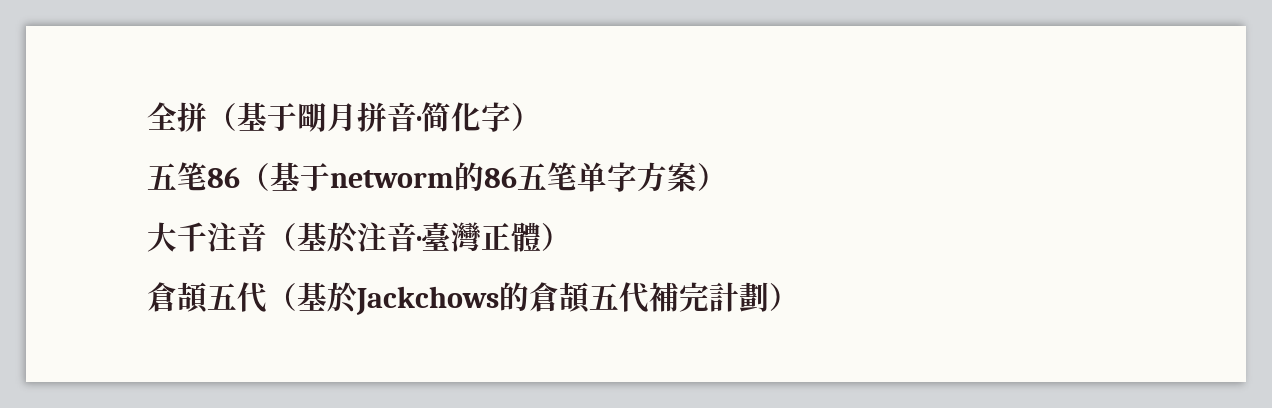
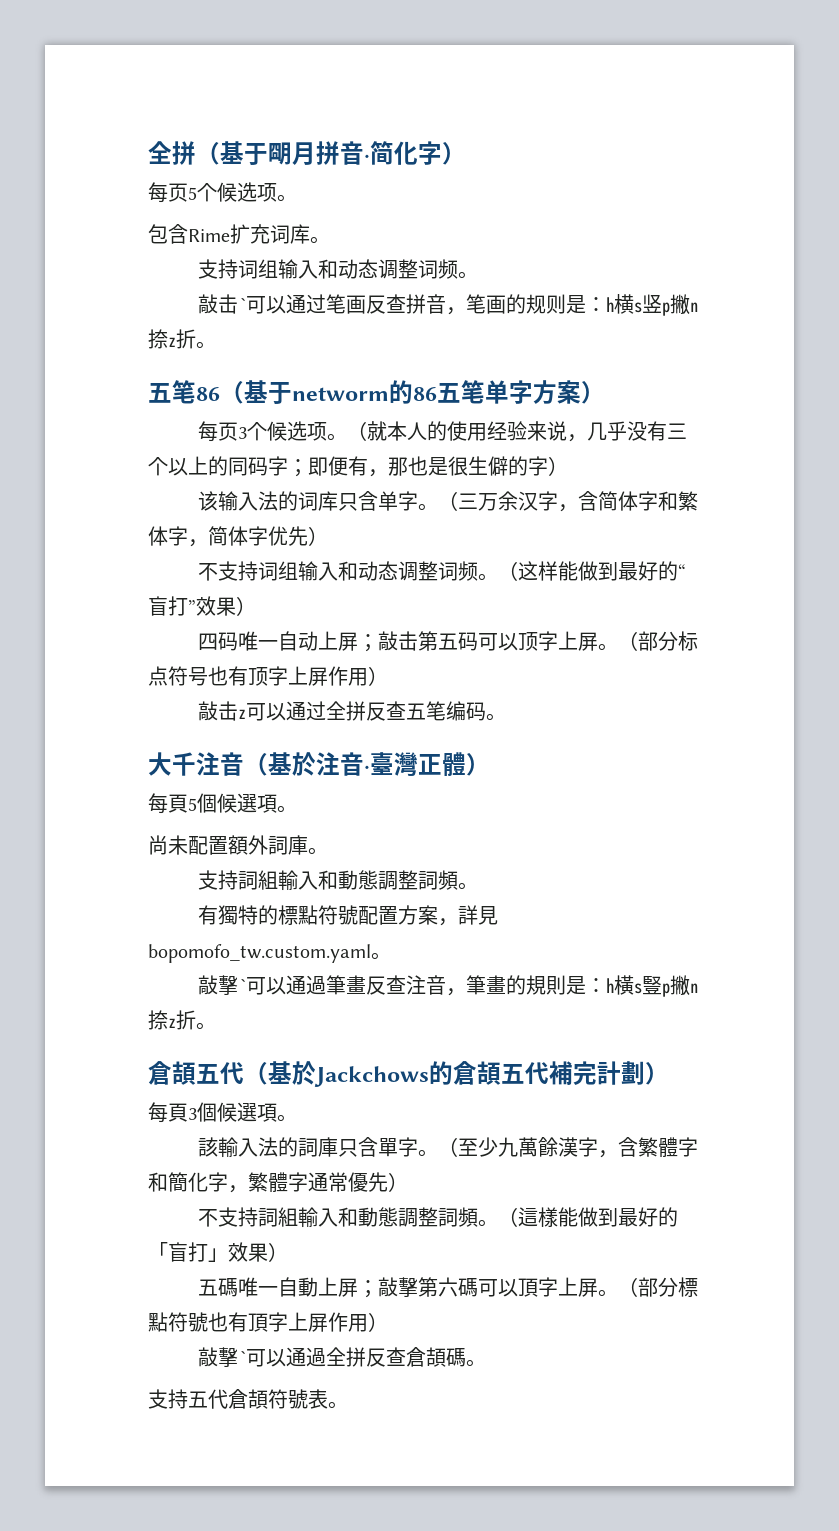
+ 每页5个候选项。
+ 包含Rime扩充词库。
+ 支持词组输入和动态调整词频。
+ 敲击`可以通过笔画反查拼音，笔画的规则是：h横s竖p撇n捺z折。
+ 每页3个候选项。（就本人的使用经验来说，几乎没有三个以上的同码字；即便有，那也是很生僻的字）
+ 该输入法的词库只含单字。（三万余汉字，含简体字和繁体字，简体字优先）
+ 不支持词组输入和动态调整词频。（这样能做到最好的“盲打”效果）
+ 四码唯一自动上屏；敲击第五码可以顶字上屏。（部分标点符号也有顶字上屏作用）
+ 敲击z可以通过全拼反查五笔编码。
+ 每頁5個候選項。
+ 尚未配置額外詞庫。
+ 支持詞組輸入和動態調整詞頻。
+ 有獨特的標點符號配置方案，詳見bopomofo_tw.custom.yaml。
+ 敲擊`可以通過筆畫反查注音，筆畫的規則是：h橫s豎p撇n捺z折。
+ 每頁3個候選項。
+ 該輸入法的詞庫只含單字。（至少九萬餘漢字，含繁體字和簡化字，繁體字通常優先）
+ 不支持詞組輸入和動態調整詞頻。（這樣能做到最好的「盲打」效果）
+ 五碼唯一自動上屏；敲擊第六碼可以頂字上屏。（部分標點符號也有頂字上屏作用）
+ 敲擊`可以通過全拼反查倉頡碼。
+ 支持五代倉頡符號表。

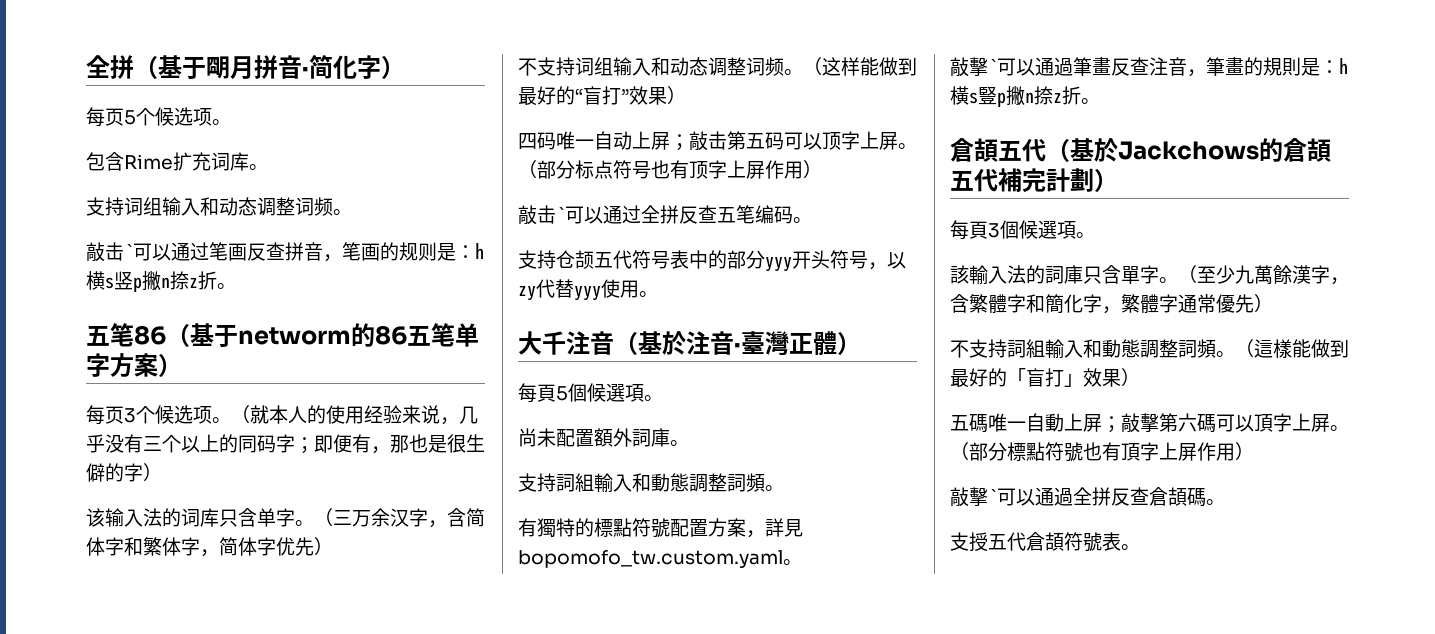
- 敲击z可以通过全拼反查五笔编码。
+ 敲击`可以通过全拼反查五笔编码。
+ 支持仓颉五代符号表中的部分yyy开头符号，以zy代替yyy使用。
- 支持五代倉頡符號表。
+ 支授五代倉頡符號表。

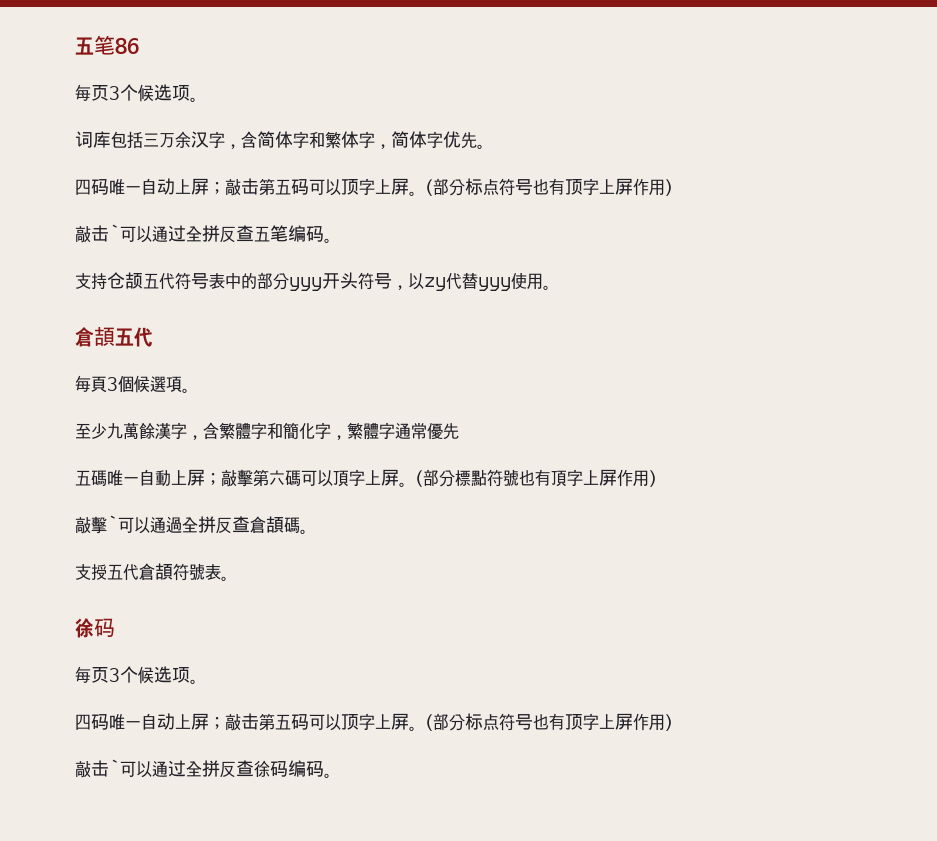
- 全拼（基于朙月拼音·简化字）
- 每页5个候选项。
- 包含Rime扩充词库。
- 支持词组输入和动态调整词频。
- 敲击`可以通过笔画反查拼音，笔画的规则是：h横s竖p撇n捺z折。
- 五笔86（基于networm的86五笔单字方案）
- 每页3个候选项。（就本人的使用经验来说，几乎没有三个以上的同码字；即便有，那也是很生僻的字）
- 该输入法的词库只含单字。（三万余汉字，含简体字和繁体字，简体字优先）
- 不支持词组输入和动态调整词频。（这样能做到最好的“盲打”效果）
+ 五笔86
+ 每页3个候选项。
+ 词库包括三万余汉字，含简体字和繁体字，简体字优先。
- 大千注音（基於注音·臺灣正體）
- 每頁5個候選項。
- 尚未配置額外詞庫。
- 支持詞組輸入和動態調整詞頻。
- 有獨特的標點符號配置方案，詳見bopomofo_tw.custom.yaml。
- 敲擊`可以通過筆畫反查注音，筆畫的規則是：h橫s豎p撇n捺z折。
- 倉頡五代（基於Jackchows的倉頡五代補完計劃）
+ 倉頡五代
- 該輸入法的詞庫只含單字。（至少九萬餘漢字，含繁體字和簡化字，繁體字通常優先）
- 不支持詞組輸入和動態調整詞頻。（這樣能做到最好的「盲打」效果）
+ 至少九萬餘漢字，含繁體字和簡化字，繁體字通常優先
  支授五代倉頡符號表。
+ 徐码
+ 每页3个候选项。
+ 四码唯一自动上屏；敲击第五码可以顶字上屏。（部分标点符号也有顶字上屏作用）
+ 敲击`可以通过全拼反查徐码编码。

